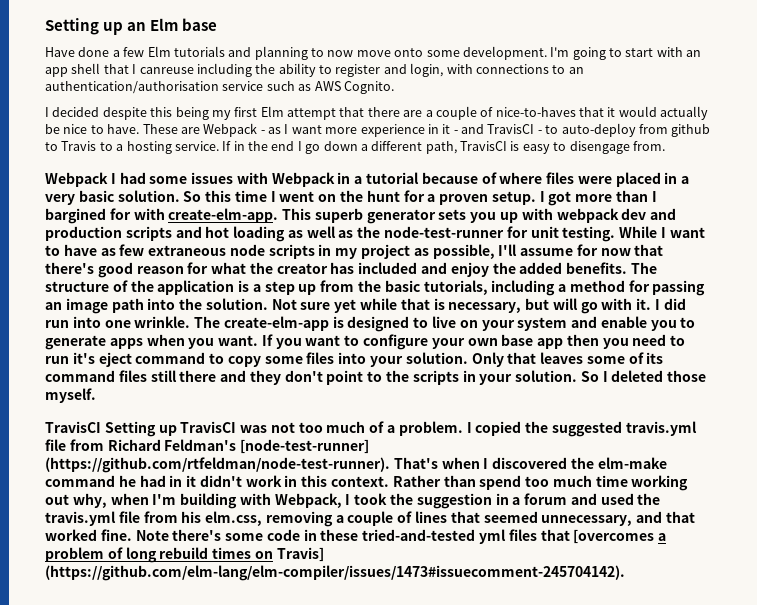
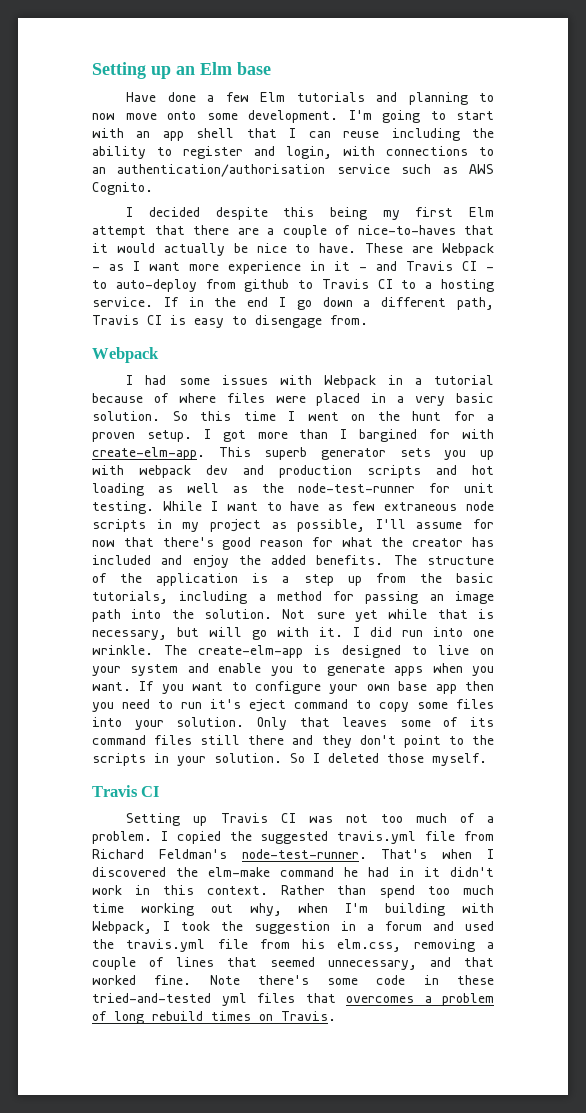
- I'm going to start with an app shell that I canreuse including the ability to register and login, with connections to an authentication/authorisation service such as AWS Cognito.
+ I'm going to start with an app shell that I can reuse including the ability to register and login, with connections to an authentication/authorisation service such as AWS Cognito.
- These are Webpack - as I want more experience in it - and TravisCI - to auto-deploy from github to Travis to a hosting service.
+ These are Webpack - as I want more experience in it - and Travis CI - to auto-deploy from github to Travis CI to a hosting service.
- If in the end I go down a different path, TravisCI is easy to disengage from.
- Webpack I had some issues with Webpack in a tutorial because of where files were placed in a very basic solution.
+ If in the end I go down a different path, Travis CI is easy to disengage from.
+ Webpack
+ I had some issues with Webpack in a tutorial because of where files were placed in a very basic solution.
  So I deleted those myself.
- TravisCI Setting up TravisCI was not too much of a problem.
+ Travis CI
+ Setting up Travis CI was not too much of a problem.
- I copied the suggested travis.yml file from Richard Feldman's [node-test-runner] (https://github.com/rtfeldman/node-test-runner). That's when I discovered the elm-make command he had in it didn't work in this context.
+ I copied the suggested travis.yml file from Richard Feldman's node-test-runner. That's when I discovered the elm-make command he had in it didn't work in this context.
- Note there's some code in these tried-and-tested yml files that [overcomes a problem of long rebuild times on Travis] (https://github.com/elm-lang/elm-compiler/issues/1473#issuecomment-245704142).
+ Note there's some code in these tried-and-tested yml files that overcomes a problem of long rebuild times on Travis.

